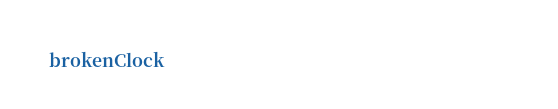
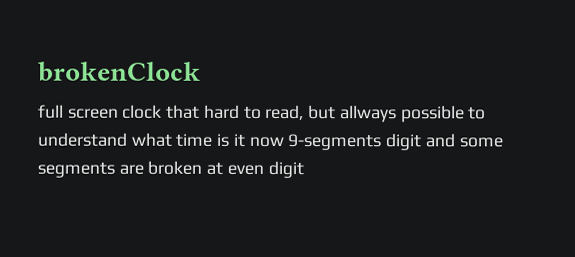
+ full screen clock that hard to read, but allways possible to understand what time is it now 9-segments digit and some segments are broken at even digit

